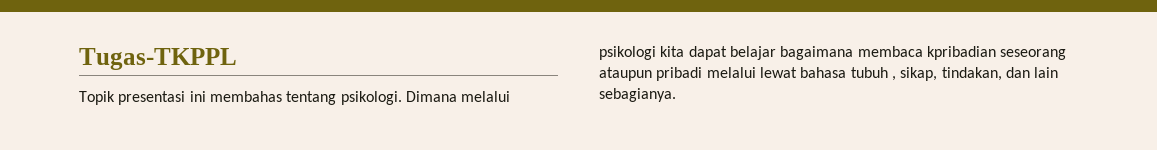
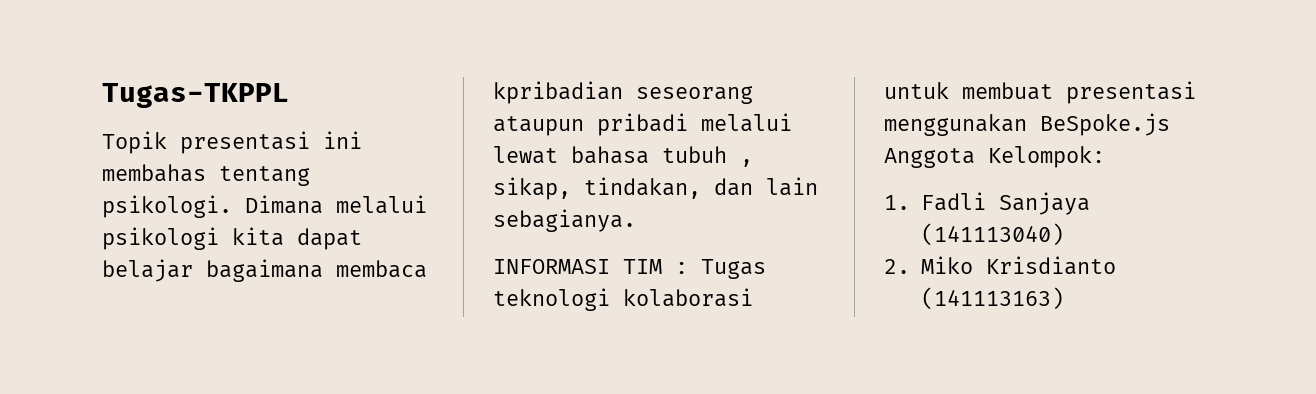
+ INFORMASI TIM : Tugas teknologi kolaborasi untuk membuat presentasi menggunakan BeSpoke.js Anggota Kelompok:
+ 1. Fadli Sanjaya (141113040)
+ 2. Miko Krisdianto (141113163)

